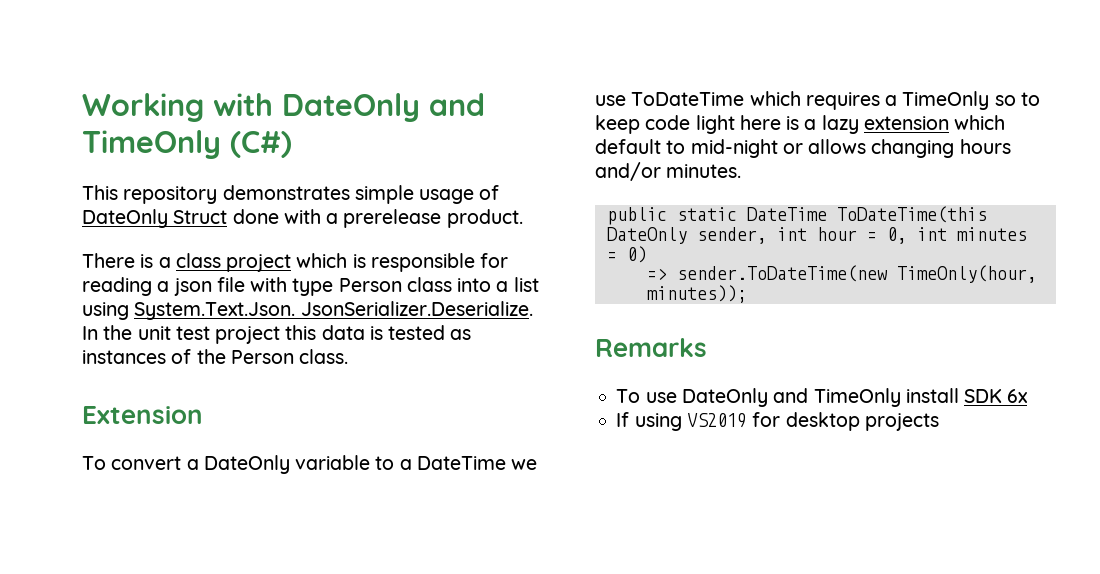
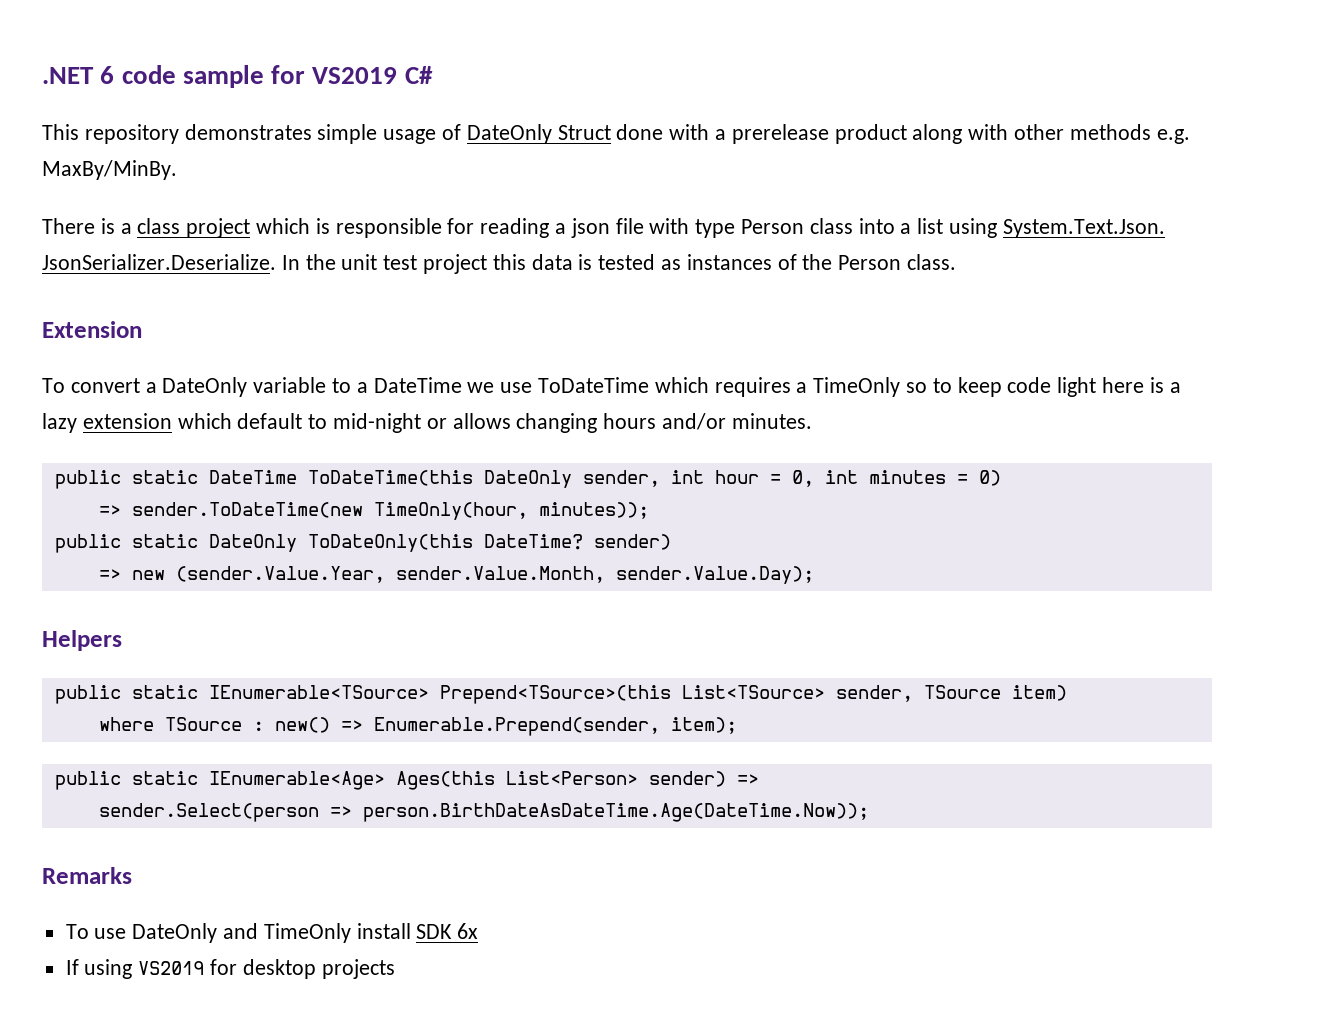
- Working with DateOnly and TimeOnly (C#)
+ .NET 6 code sample for VS2019 C#
- This repository demonstrates simple usage of DateOnly Struct done with a prerelease product.
+ This repository demonstrates simple usage of DateOnly Struct done with a prerelease product along with other methods e.g. MaxBy/MinBy.
+ public static DateOnly ToDateOnly(this DateTime? sender)
+ => new (sender.Value.Year, sender.Value.Month, sender.Value.Day);
+ Helpers
+ public static IEnumerable<TSource> Prepend<TSource>(this List<TSource> sender, TSource item)
+ where TSource : new() => Enumerable.Prepend(sender, item);
+ public static IEnumerable<Age> Ages(this List<Person> sender) =>
+ sender.Select(person => person.BirthDateAsDateTime.Age(DateTime.Now));

